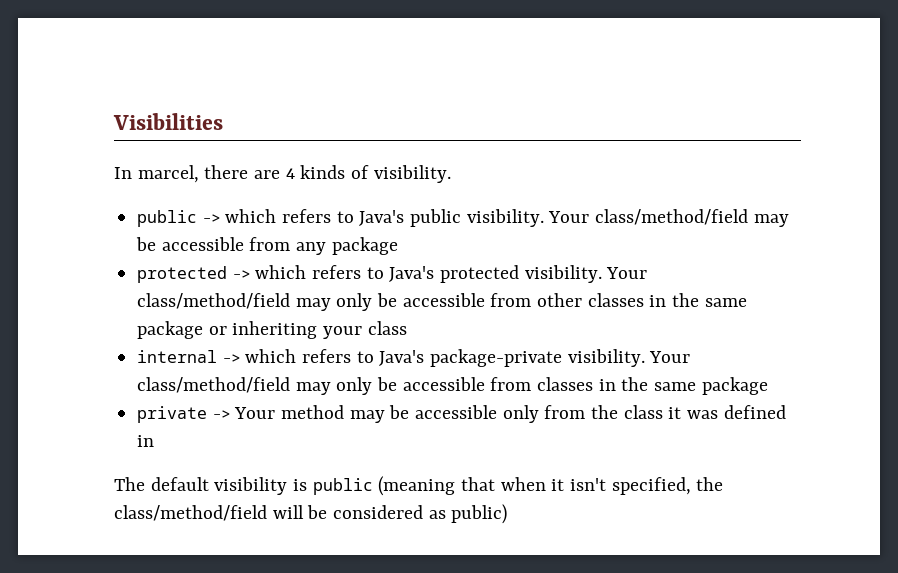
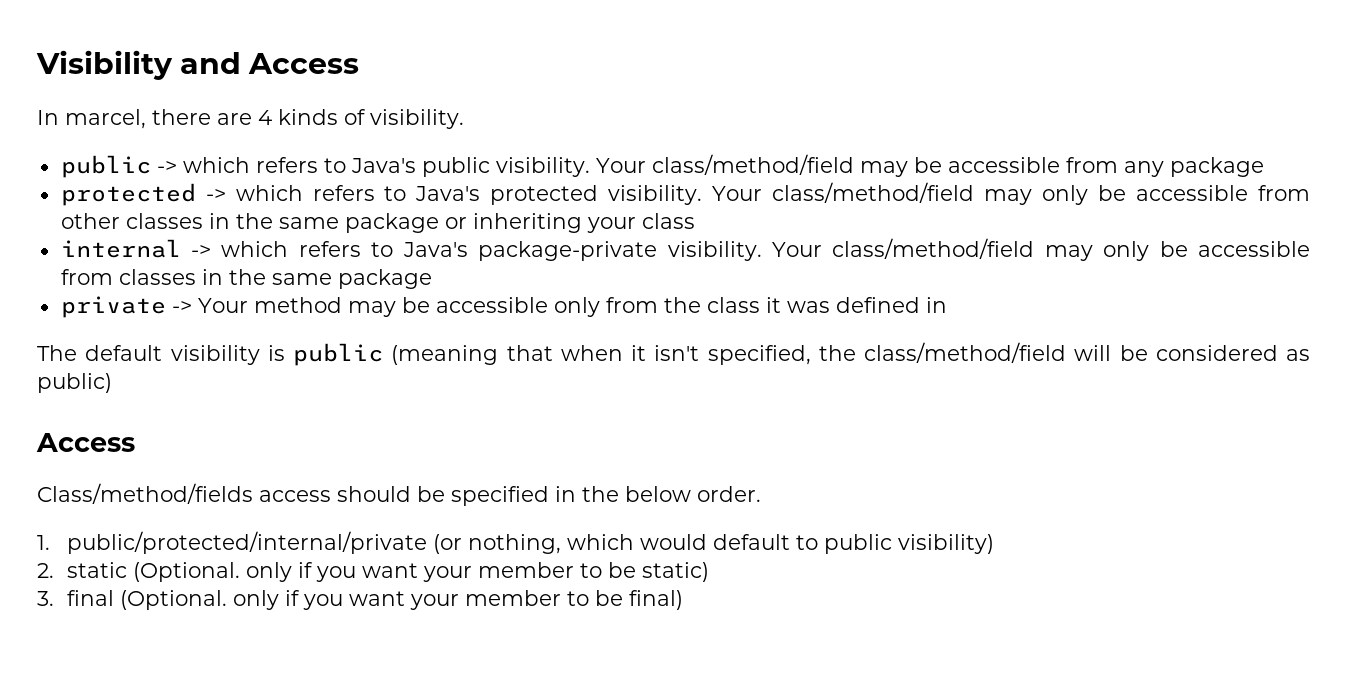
- Visibilities
+ Visibility and Access
  The default visibility is public (meaning that when it isn't specified, the class/method/field will be considered as public)
+ Access
+ Class/method/fields access should be specified in the below order.
+ 1. public/protected/internal/private (or nothing, which would default to public visibility)
+ 2. static (Optional. only if you want your member to be static)
+ 3. final (Optional. only if you want your member to be final)

